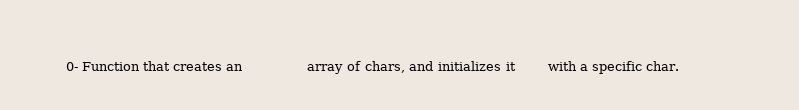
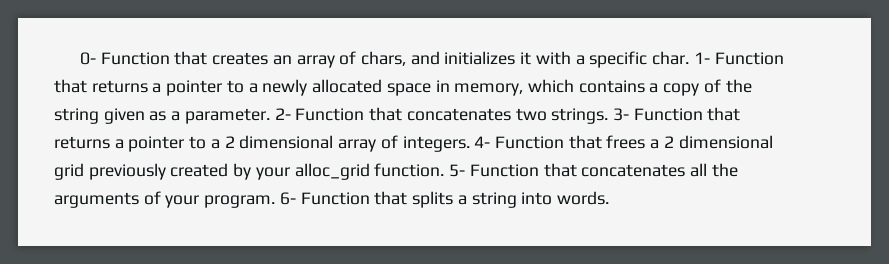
+ 1- Function that returns a pointer to a newly allocated space in memory, which contains a copy of the string given as a parameter. 2- Function that concatenates two strings. 3- Function that returns a pointer to a 2 dimensional array of integers. 4- Function that frees a 2 dimensional grid previously created by your alloc_grid function. 5- Function that concatenates all the arguments of your program. 6- Function that splits a string into words.

